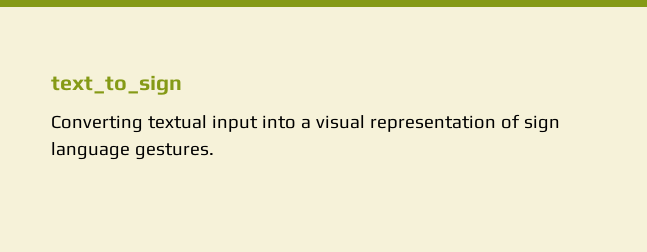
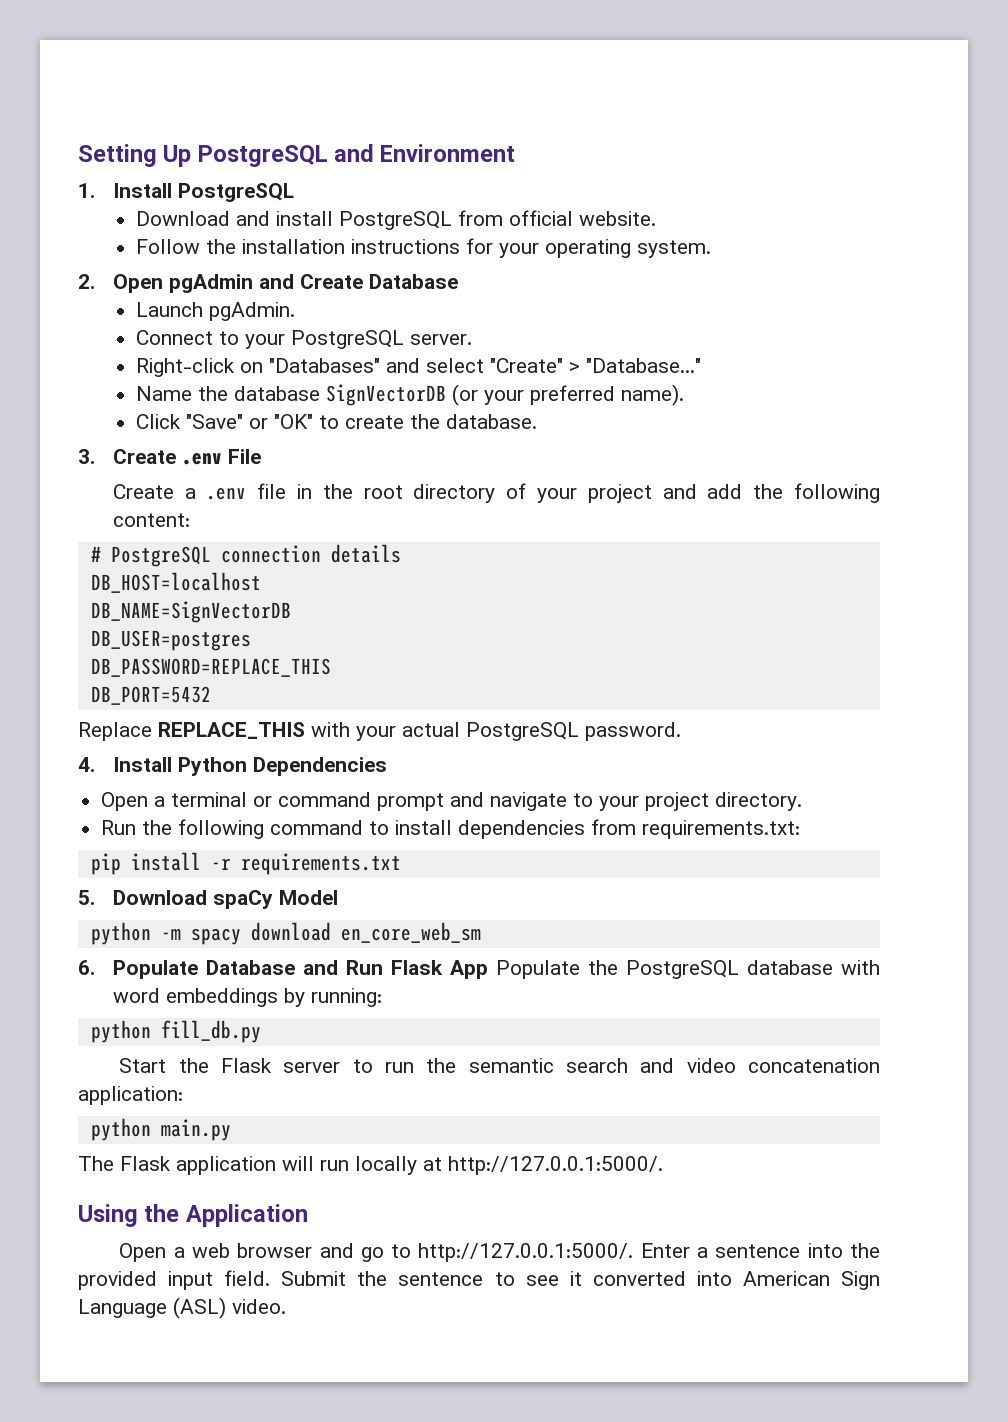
- text_to_sign
- Converting textual input into a visual representation of sign language gestures.
+ Setting Up PostgreSQL and Environment
+ 1. Install PostgreSQL
+ Download and install PostgreSQL from official website.
+ Follow the installation instructions for your operating system.
+ 2. Open pgAdmin and Create Database
+ Launch pgAdmin.
+ Connect to your PostgreSQL server.
+ Right-click on "Databases" and select "Create" > "Database..."
+ Name the database SignVectorDB (or your preferred name).
+ Click "Save" or "OK" to create the database.
+ 3. Create .env File
+ Create a .env file in the root directory of your project and add the following content:
+ # PostgreSQL connection details
+ DB_HOST=localhost
+ DB_NAME=SignVectorDB
+ DB_USER=postgres
+ DB_PASSWORD=REPLACE_THIS
+ DB_PORT=5432
+ Replace REPLACE_THIS with your actual PostgreSQL password.
+ 4. Install Python Dependencies
+ Open a terminal or command prompt and navigate to your project directory.
+ Run the following command to install dependencies from requirements.txt:
+ pip install -r requirements.txt
+ 5. Download spaCy Model
+ python -m spacy download en_core_web_sm
+ 6. Populate Database and Run Flask App Populate the PostgreSQL database with word embeddings by running:
+ python fill_db.py
+ Start the Flask server to run the semantic search and video concatenation application:
+ python main.py
+ The Flask application will run locally at http://127.0.0.1:5000/.
+ Using the Application
+ Open a web browser and go to http://127.0.0.1:5000/. Enter a sentence into the provided input field. Submit the sentence to see it converted into American Sign Language (ASL) video.

